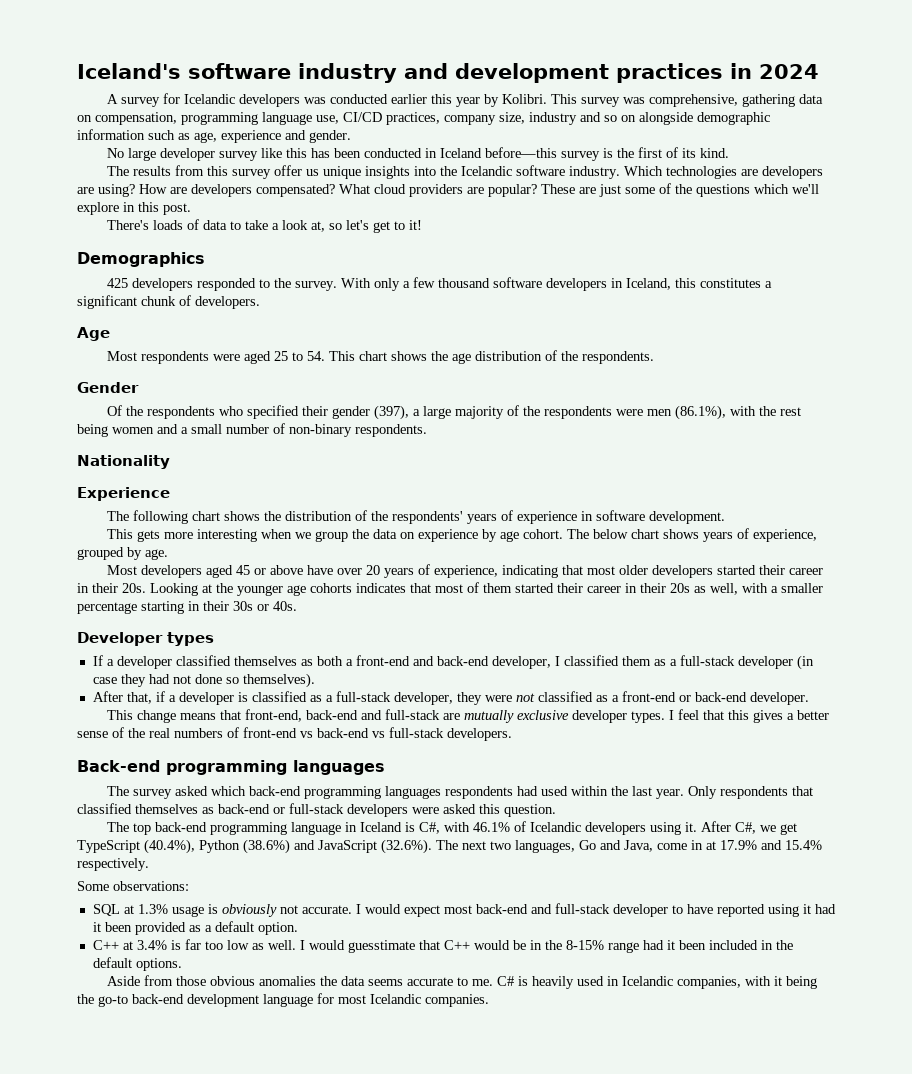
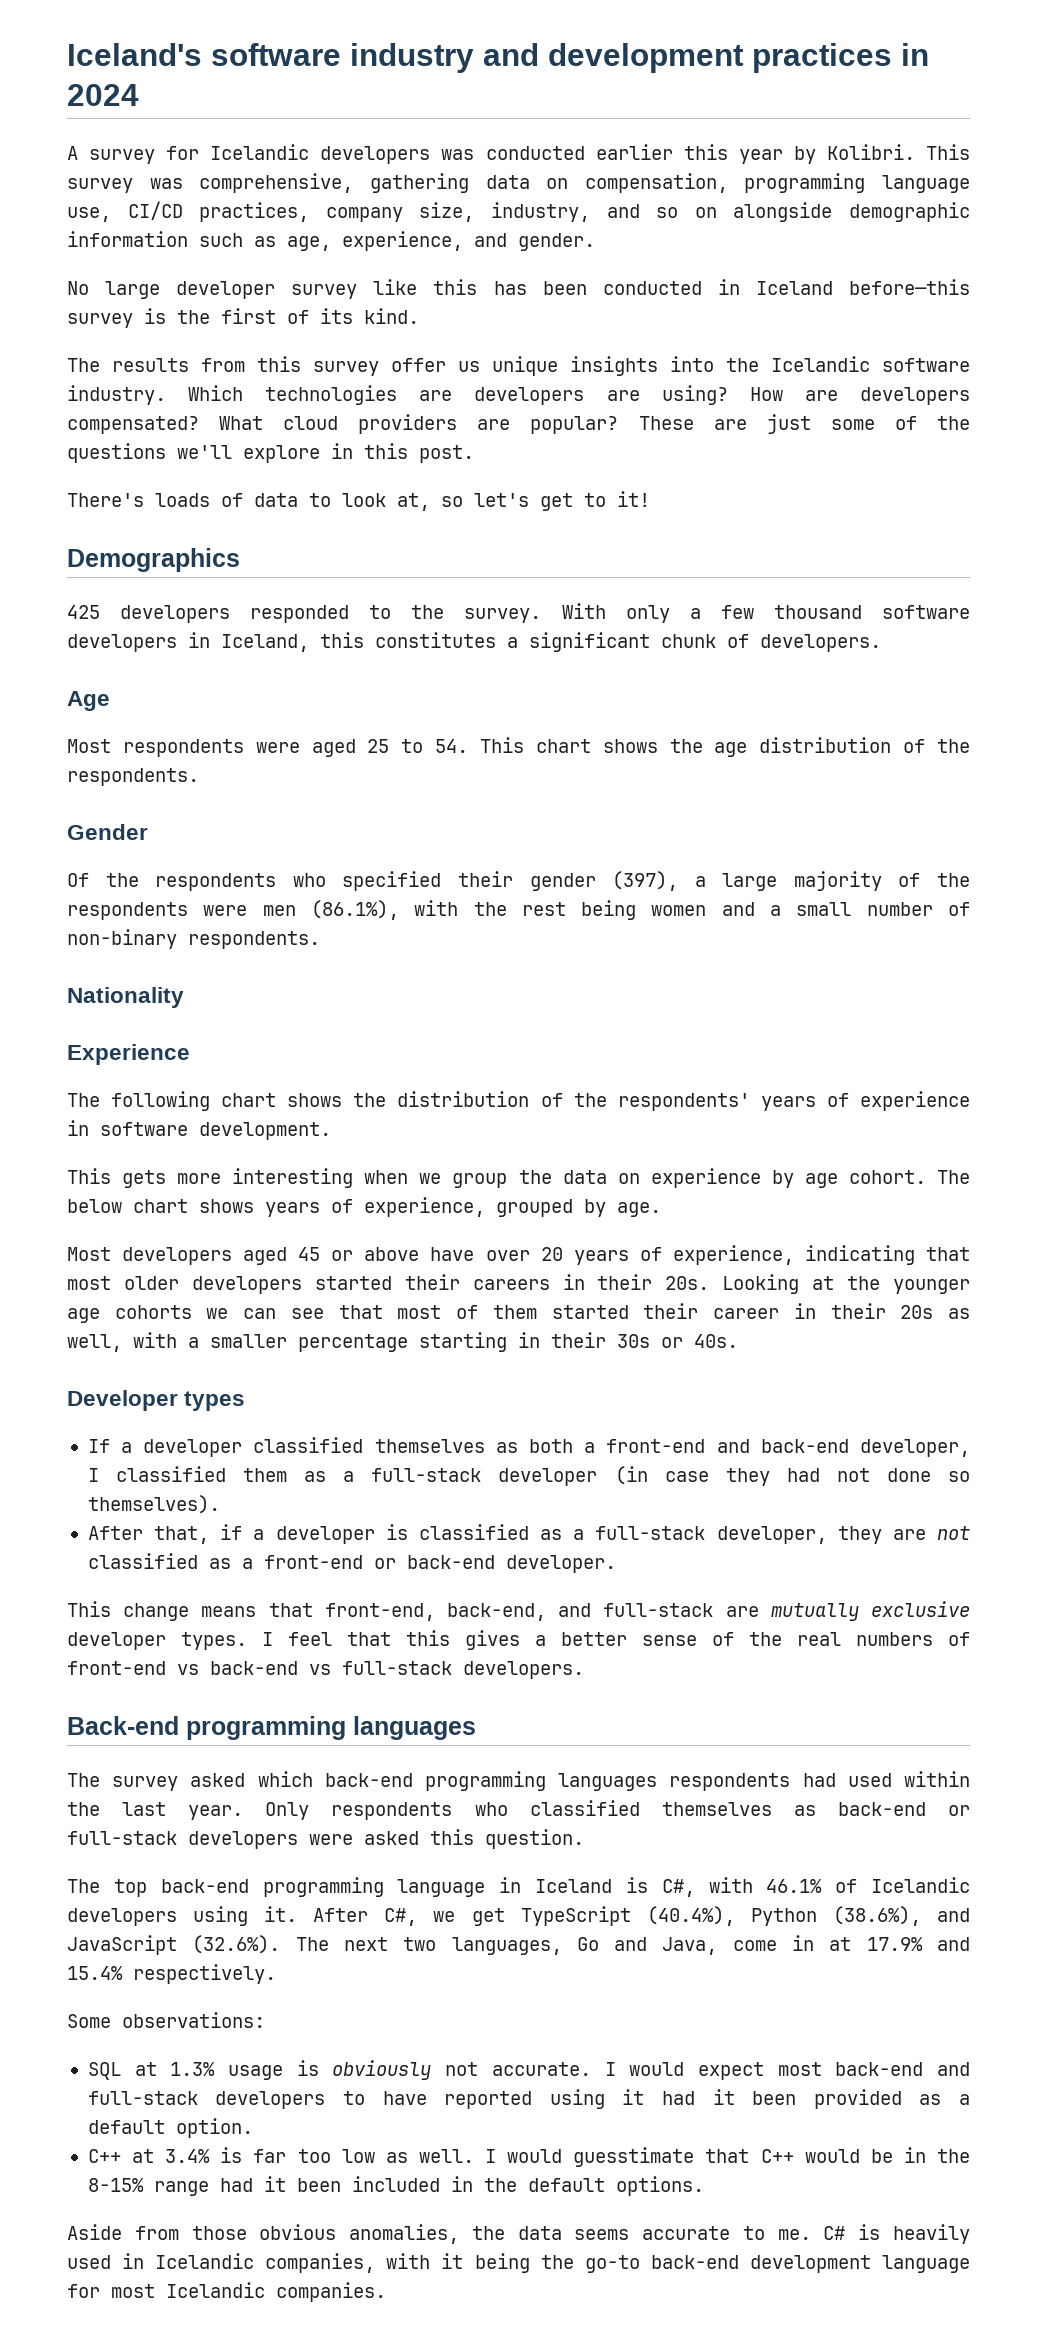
- This survey was comprehensive, gathering data on compensation, programming language use, CI/CD practices, company size, industry and so on alongside demographic information such as age, experience and gender.
+ This survey was comprehensive, gathering data on compensation, programming language use, CI/CD practices, company size, industry, and so on alongside demographic information such as age, experience, and gender.
- These are just some of the questions which we'll explore in this post.
+ These are just some of the questions we'll explore in this post.
- There's loads of data to take a look at, so let's get to it!
+ There's loads of data to look at, so let's get to it!
- Most developers aged 45 or above have over 20 years of experience, indicating that most older developers started their career in their 20s.
+ Most developers aged 45 or above have over 20 years of experience, indicating that most older developers started their careers in their 20s.
- Looking at the younger age cohorts indicates that most of them started their career in their 20s as well, with a smaller percentage starting in their 30s or 40s.
+ Looking at the younger age cohorts we can see that most of them started their career in their 20s as well, with a smaller percentage starting in their 30s or 40s.
- After that, if a developer is classified as a full-stack developer, they were not classified as a front-end or back-end developer.
+ After that, if a developer is classified as a full-stack developer, they are not classified as a front-end or back-end developer.
- This change means that front-end, back-end and full-stack are mutually exclusive developer types.
+ This change means that front-end, back-end, and full-stack are mutually exclusive developer types.
- Only respondents that classified themselves as back-end or full-stack developers were asked this question.
+ Only respondents who classified themselves as back-end or full-stack developers were asked this question.
- After C#, we get TypeScript (40.4%), Python (38.6%) and JavaScript (32.6%). The next two languages, Go and Java, come in at 17.9% and 15.4% respectively.
+ After C#, we get TypeScript (40.4%), Python (38.6%), and JavaScript (32.6%). The next two languages, Go and Java, come in at 17.9% and 15.4% respectively.
- I would expect most back-end and full-stack developer to have reported using it had it been provided as a default option.
+ I would expect most back-end and full-stack developers to have reported using it had it been provided as a default option.
- Aside from those obvious anomalies the data seems accurate to me.
+ Aside from those obvious anomalies, the data seems accurate to me.

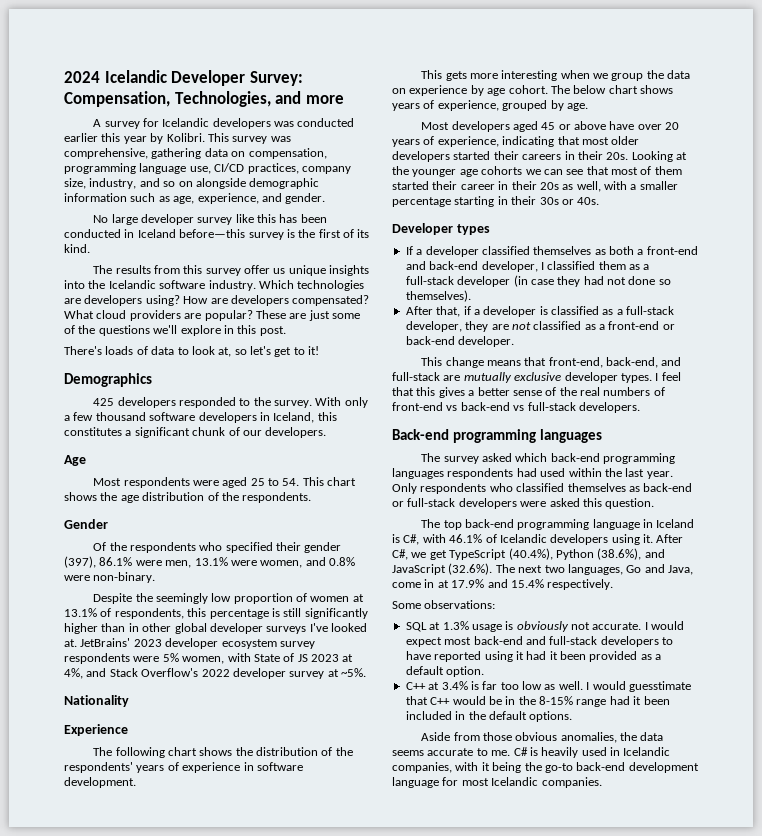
- Iceland's software industry and development practices in 2024
+ 2024 Icelandic Developer Survey: Compensation, Technologies, and more
- Which technologies are developers are using?
+ Which technologies are developers using?
- With only a few thousand software developers in Iceland, this constitutes a significant chunk of developers.
+ With only a few thousand software developers in Iceland, this constitutes a significant chunk of our developers.
- Of the respondents who specified their gender (397), a large majority of the respondents were men (86.1%), with the rest being women and a small number of non-binary respondents.
+ Of the respondents who specified their gender (397), 86.1% were men, 13.1% were women, and 0.8% were non-binary.
+ Despite the seemingly low proportion of women at 13.1% of respondents, this percentage is still significantly higher than in other global developer surveys I've looked at. JetBrains' 2023 developer ecosystem survey respondents were 5% women, with State of JS 2023 at 4%, and Stack Overflow's 2022 developer survey at ~5%.

